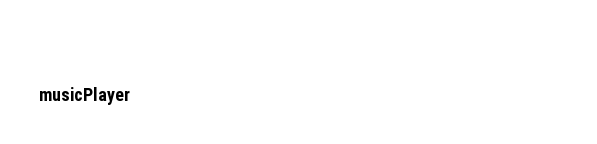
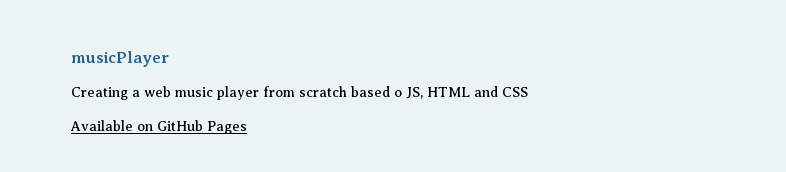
+ Creating a web music player from scratch based o JS, HTML and CSS
+ Available on GitHub Pages

